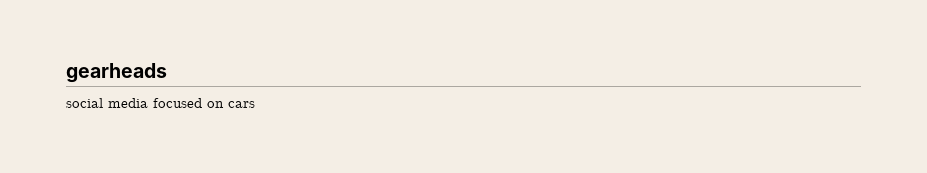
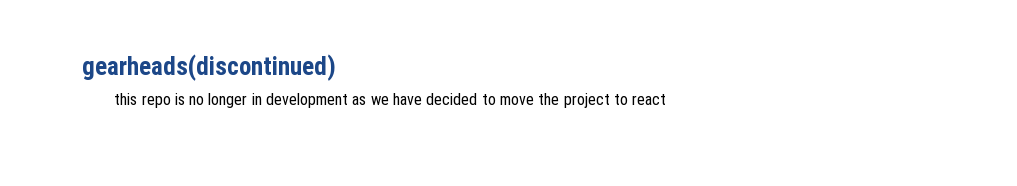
- gearheads
- social media focused on cars
+ gearheads(discontinued)
+ this repo is no longer in development as we have decided to move the project to react

